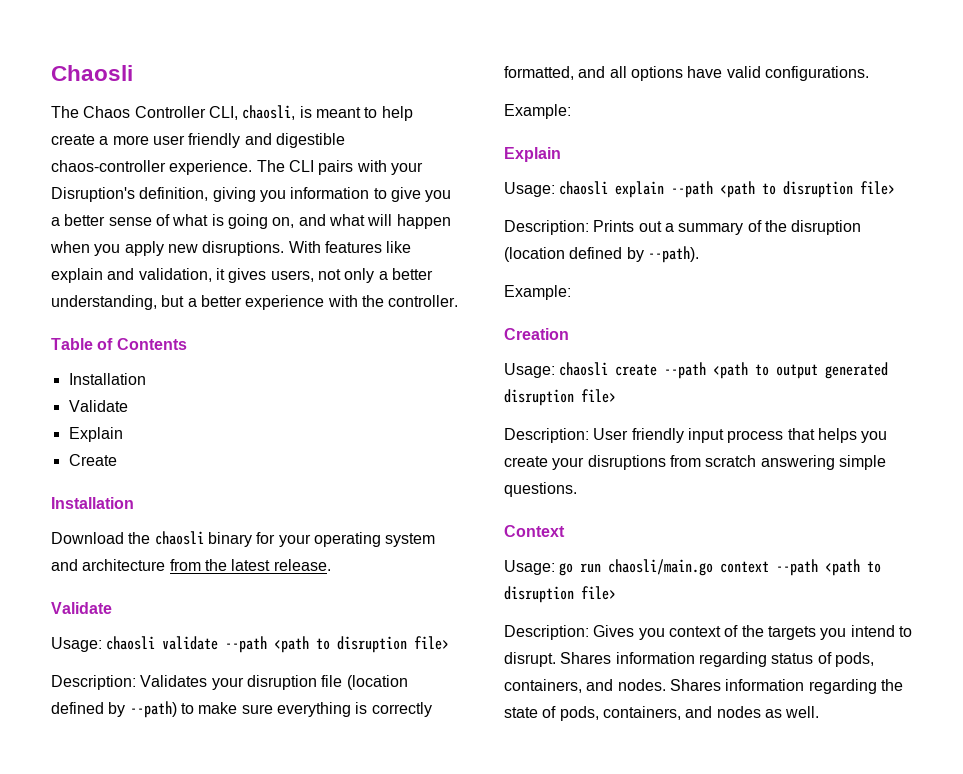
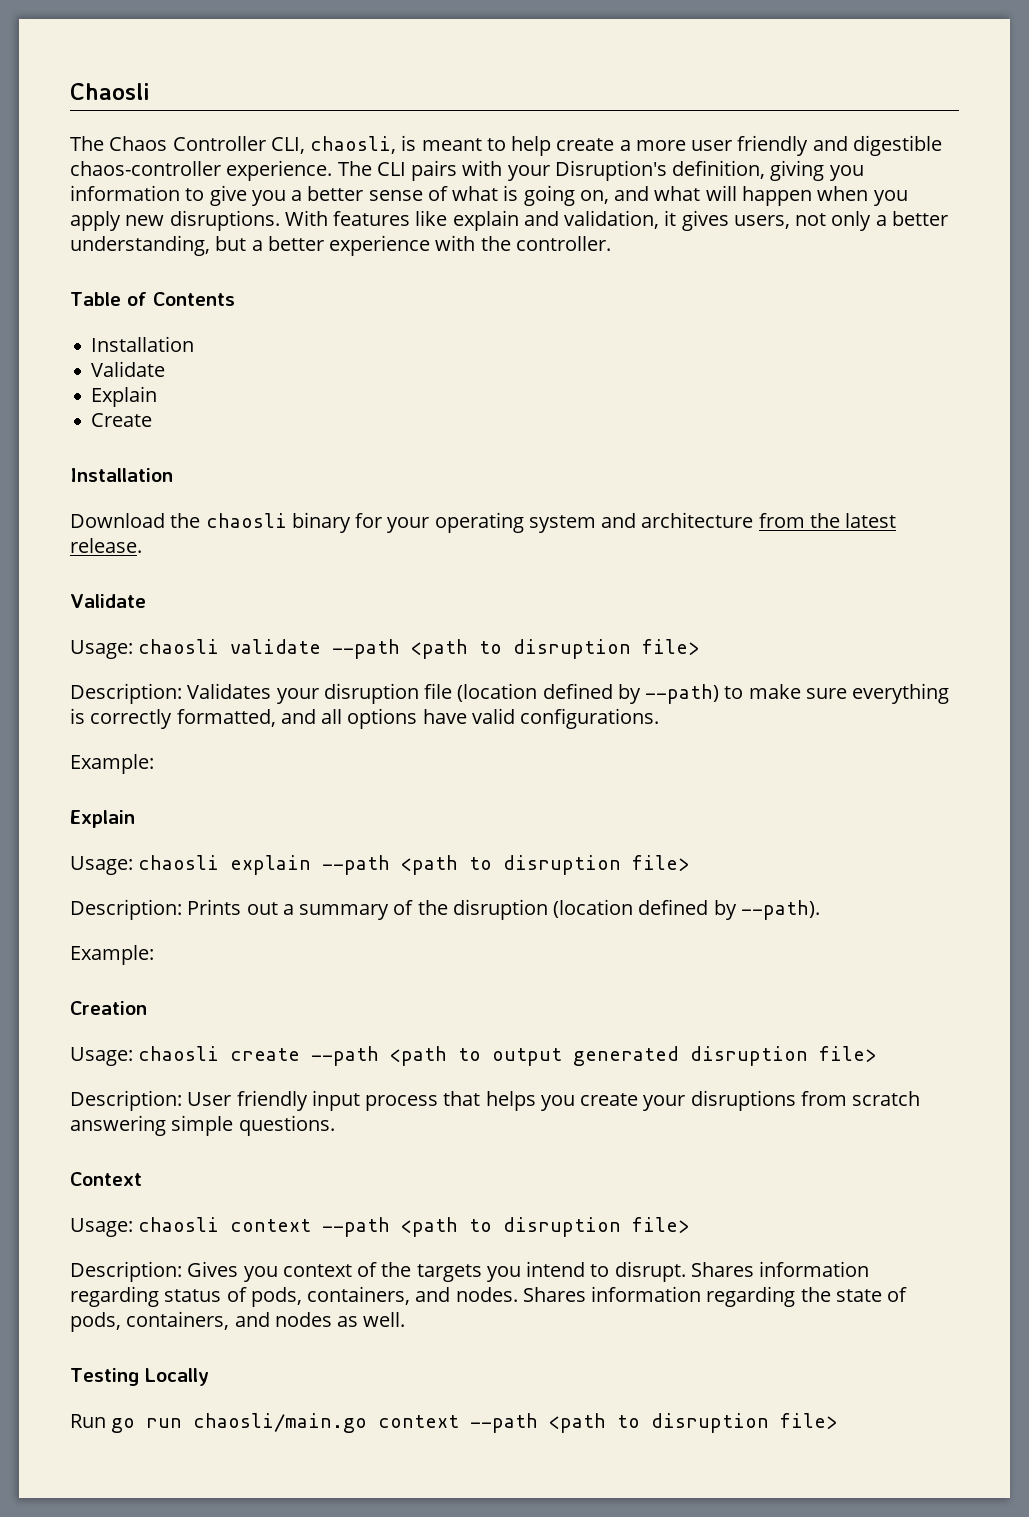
- Usage: go run chaosli/main.go context --path <path to disruption file>
+ Usage: chaosli context --path <path to disruption file>
+ Testing Locally
+ Run go run chaosli/main.go context --path <path to disruption file>

